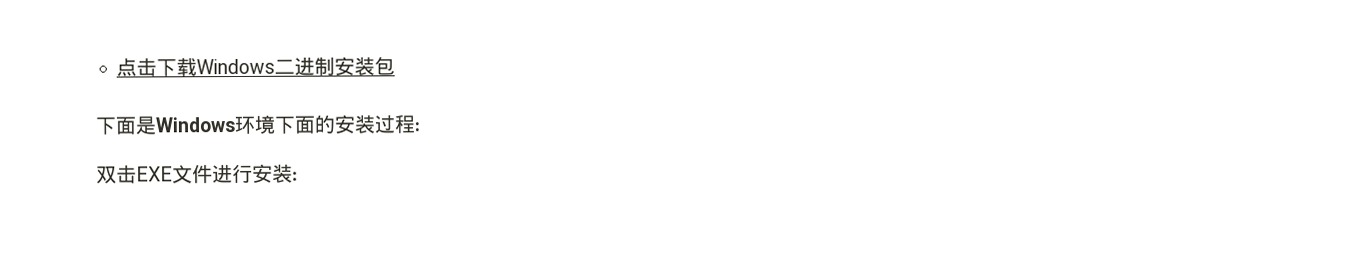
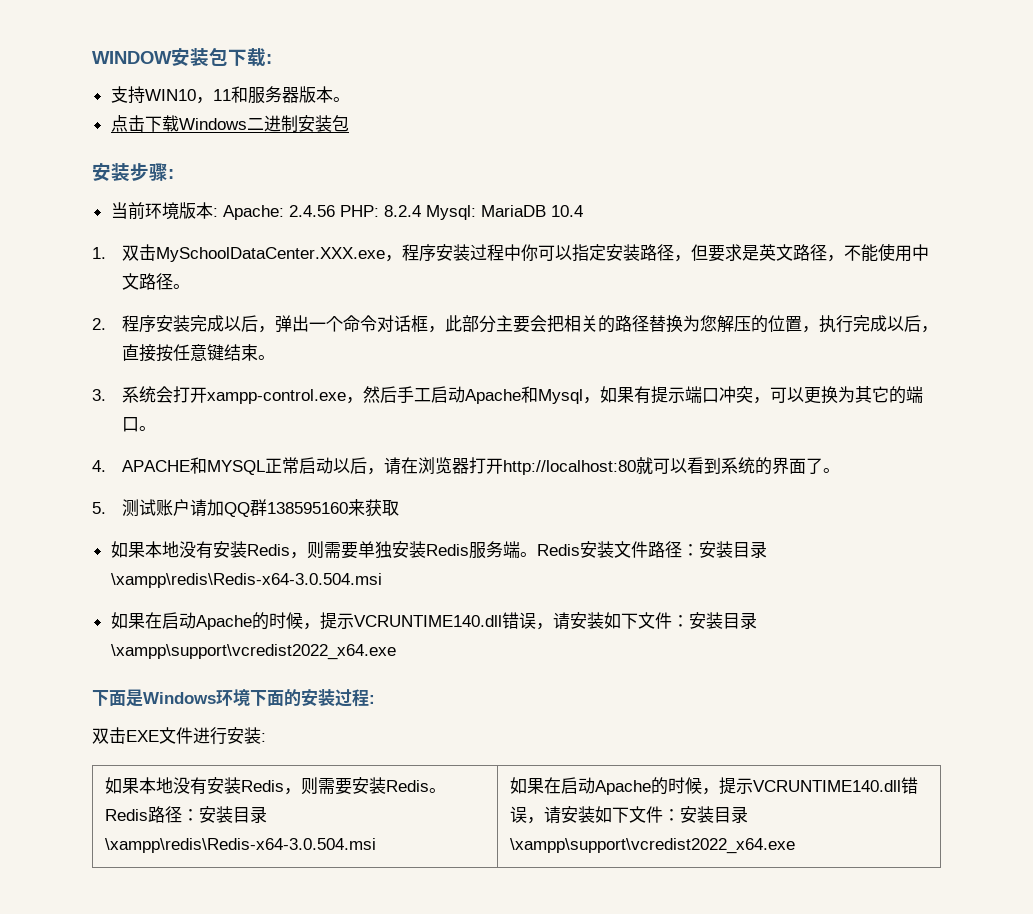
+ WINDOW安装包下载:
+ 支持WIN10，11和服务器版本。
+ 安装步骤:
+ 当前环境版本: Apache: 2.4.56 PHP: 8.2.4 Mysql: MariaDB 10.4
+ 1.双击MySchoolDataCenter.XXX.exe，程序安装过程中你可以指定安装路径，但要求是英文路径，不能使用中文路径。
+ 2.程序安装完成以后，弹出一个命令对话框，此部分主要会把相关的路径替换为您解压的位置，执行完成以后，直接按任意键结束。
+ 3.系统会打开xampp-control.exe，然后手工启动Apache和Mysql，如果有提示端口冲突，可以更换为其它的端口。
+ 4. APACHE和MYSQL正常启动以后，请在浏览器打开http://localhost:80就可以看到系统的界面了。
+ 5.测试账户请加QQ群138595160来获取
+ 如果本地没有安装Redis，则需要单独安装Redis服务端。Redis安装文件路径：安装目录\xampp\redis\Redis-x64-3.0.504.msi
+ 如果在启动Apache的时候，提示VCRUNTIME140.dll错误，请安装如下文件：安装目录\xampp\support\vcredist2022_x64.exe
+ 如果本地没有安装Redis，则需要安装Redis。Redis路径：安装目录\xampp\redis\Redis-x64-3.0.504.msi | 如果在启动Apache的时候，提示VCRUNTIME140.dll错误，请安装如下文件：安装目录\xampp\support\vcredist2022_x64.exe

